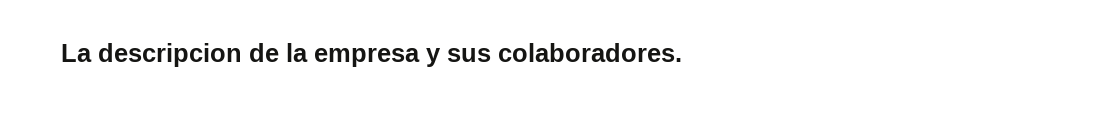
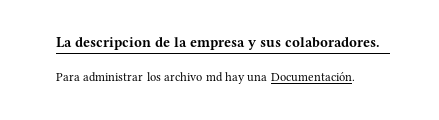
+ Para administrar los archivo md hay una Documentación.

